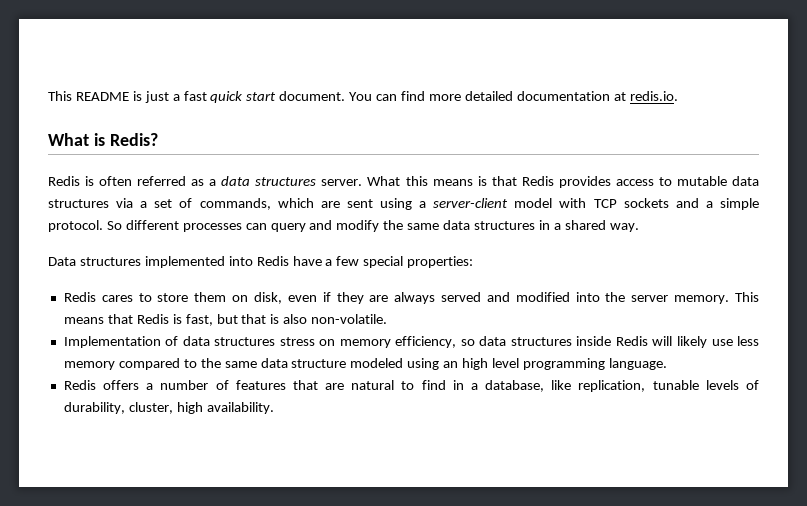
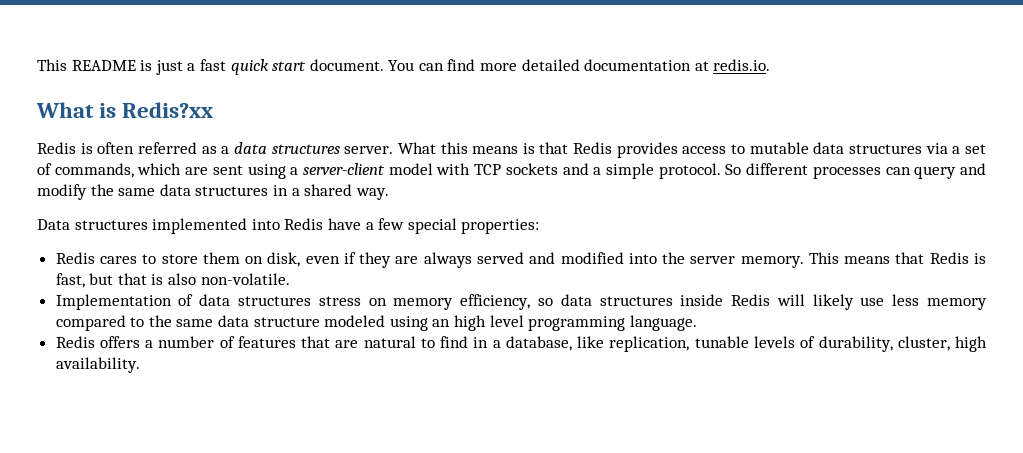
- What is Redis?
+ What is Redis?xx

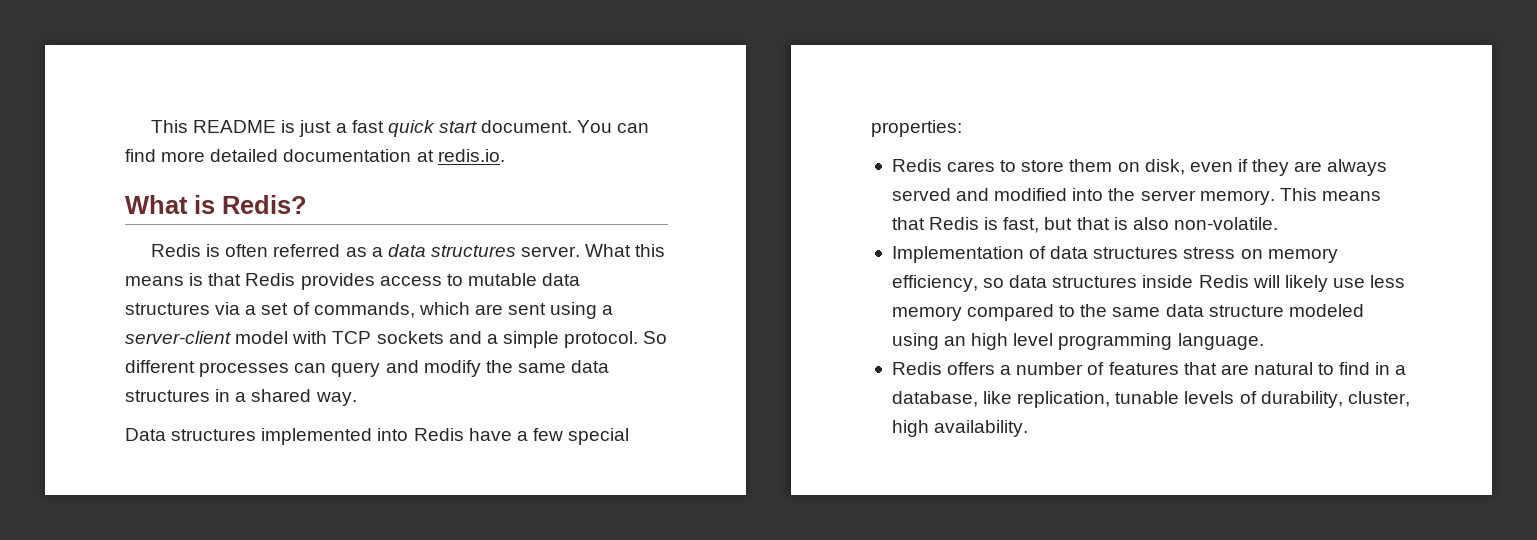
- What is Redis?xx
+ What is Redis?

